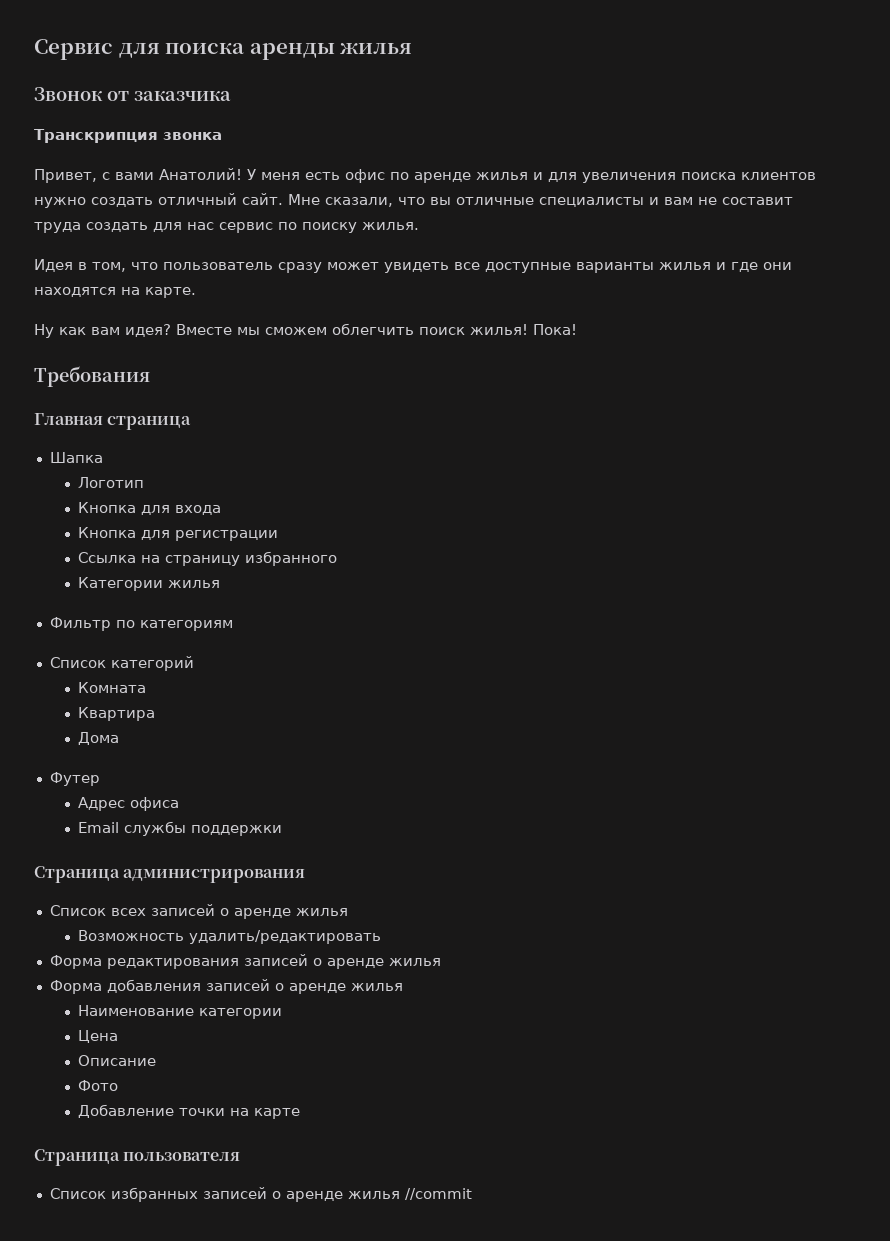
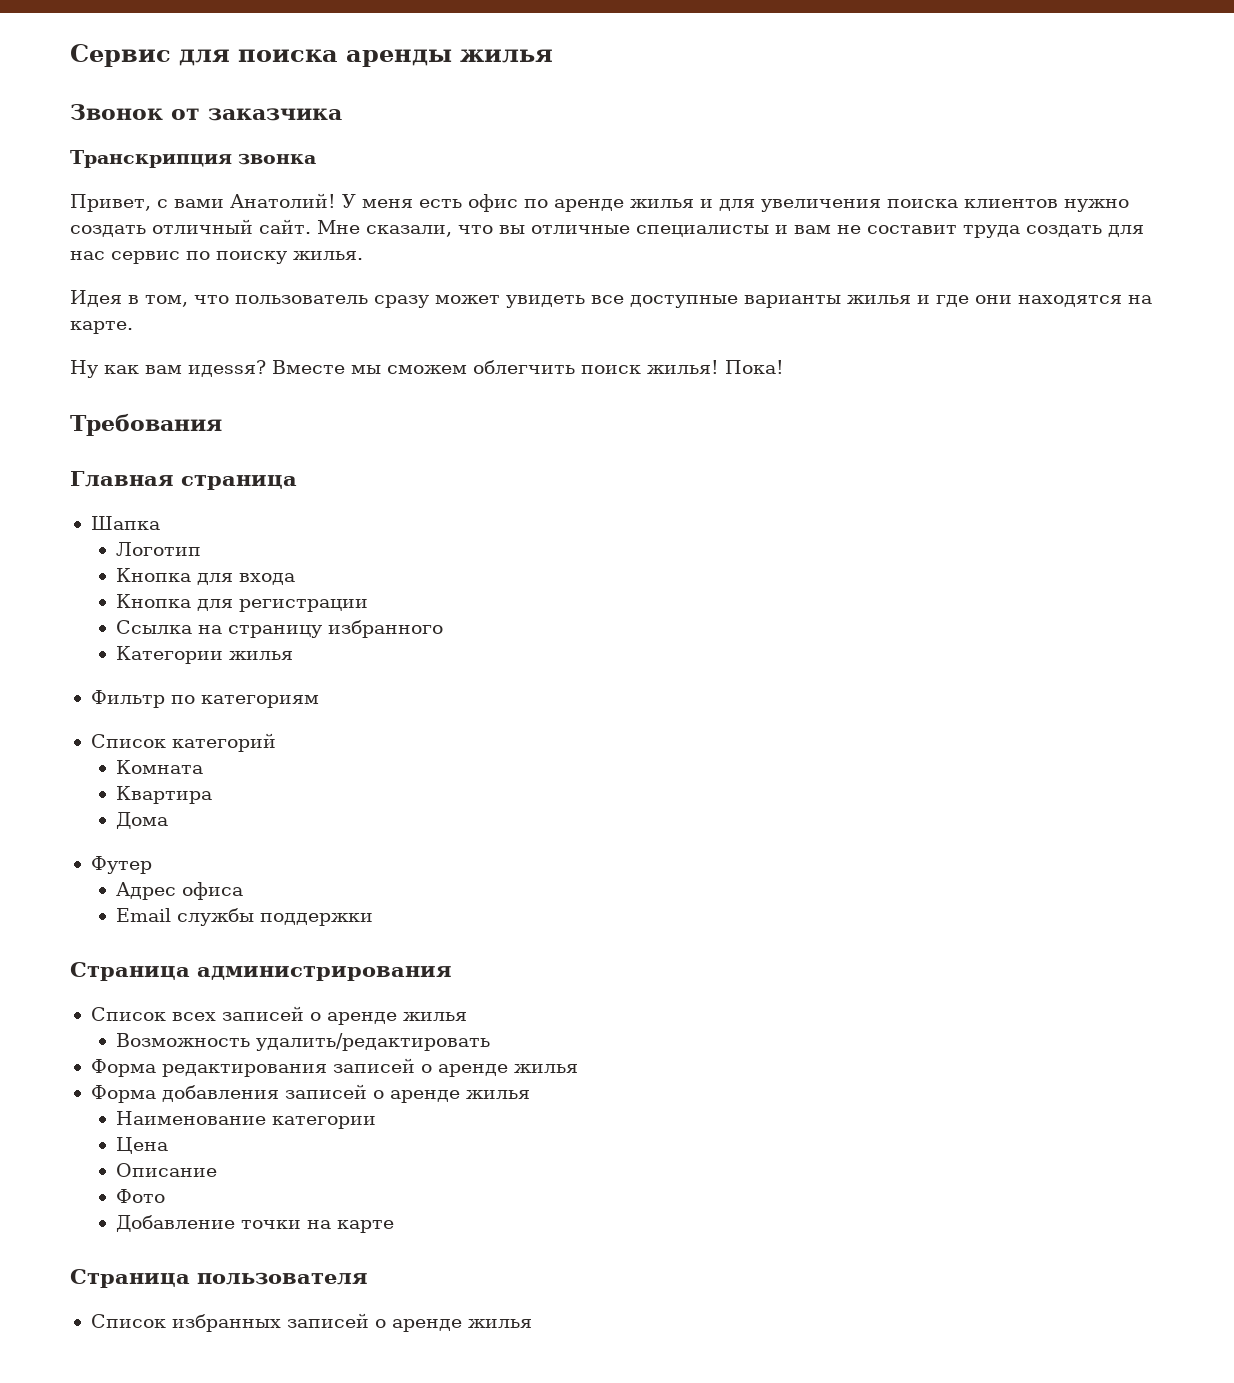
- Ну как вам идея?
+ Ну как вам идеssя?
- Список избранных записей о аренде жилья //commit
+ Список избранных записей о аренде жилья

